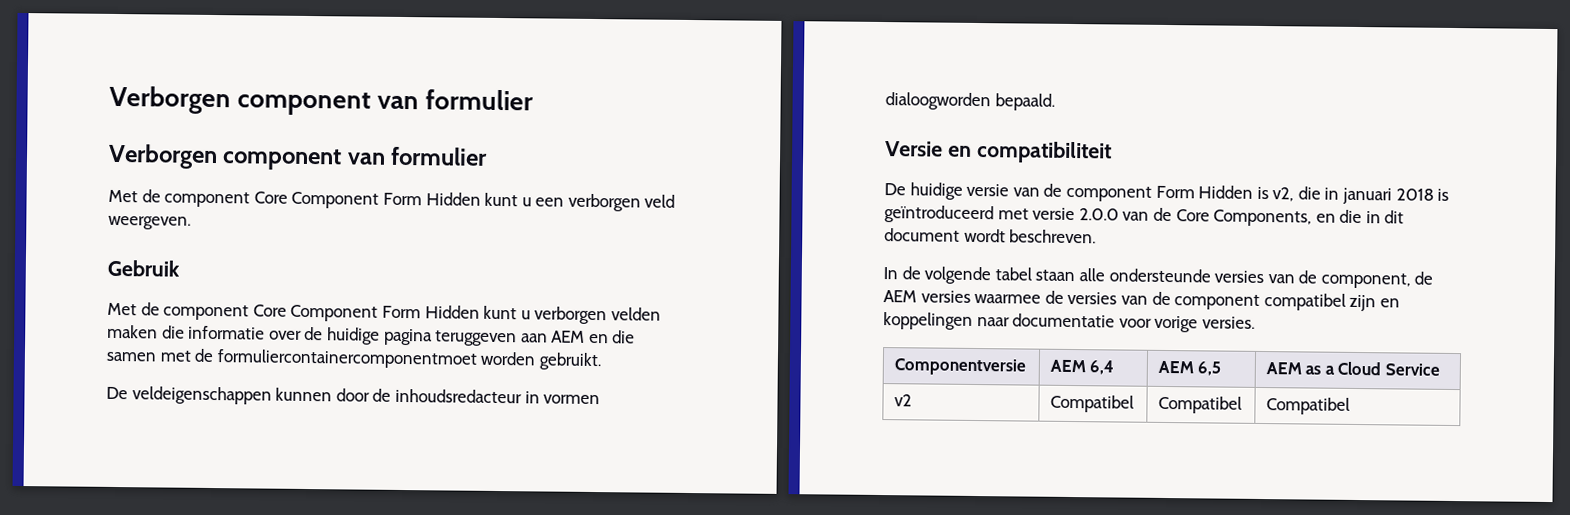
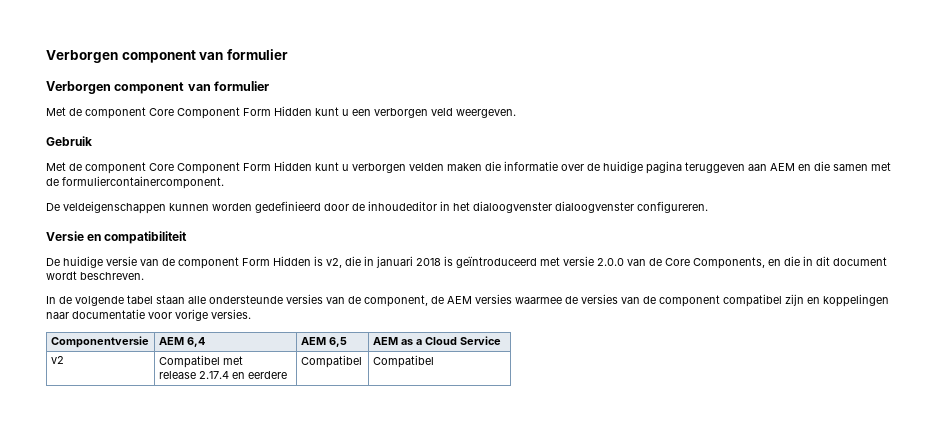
- Met de component Core Component Form Hidden kunt u verborgen velden maken die informatie over de huidige pagina teruggeven aan AEM en die samen met de formuliercontainercomponentmoet worden gebruikt.
+ Met de component Core Component Form Hidden kunt u verborgen velden maken die informatie over de huidige pagina teruggeven aan AEM en die samen met de formuliercontainercomponent.
- De veldeigenschappen kunnen door de inhoudsredacteur in vormen dialoogworden bepaald.
+ De veldeigenschappen kunnen worden gedefinieerd door de inhoudeditor in het dialoogvenster dialoogvenster configureren.
- v2 | Compatibel | Compatibel | Compatibel
+ v2 | Compatibel met
+ release 2.17.4 en eerdere | Compatibel | Compatibel

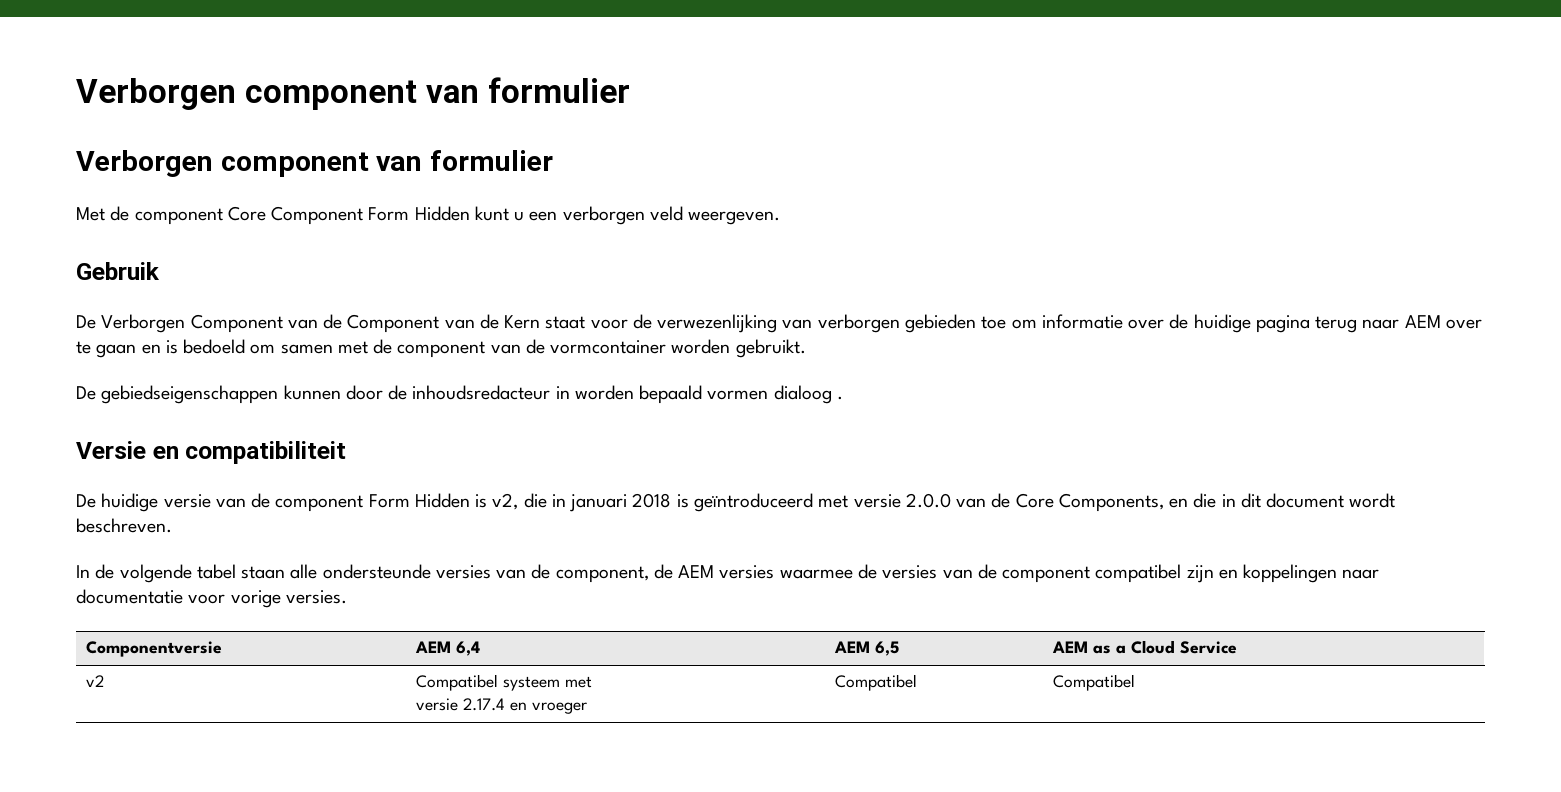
- Met de component Core Component Form Hidden kunt u verborgen velden maken die informatie over de huidige pagina teruggeven aan AEM en die samen met de formuliercontainercomponent.
- De veldeigenschappen kunnen worden gedefinieerd door de inhoudeditor in het dialoogvenster dialoogvenster configureren.
+ De Verborgen Component van de Component van de Kern staat voor de verwezenlijking van verborgen gebieden toe om informatie over de huidige pagina terug naar AEM over te gaan en is bedoeld om samen met de component van de vormcontainer worden gebruikt.
+ De gebiedseigenschappen kunnen door de inhoudsredacteur in worden bepaald vormen dialoog .
- v2 | Compatibel met
- release 2.17.4 en eerdere | Compatibel | Compatibel
+ v2 | Compatibel systeem met
+ versie 2.17.4 en vroeger | Compatibel | Compatibel

